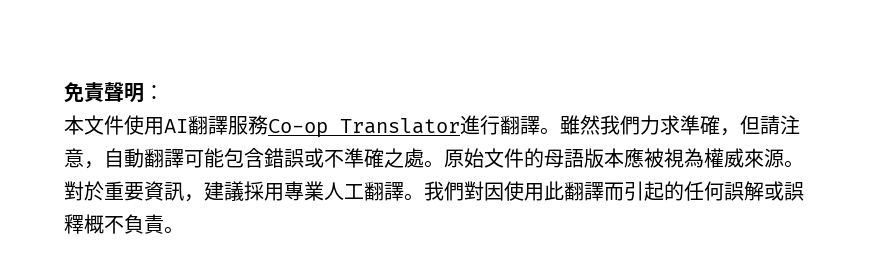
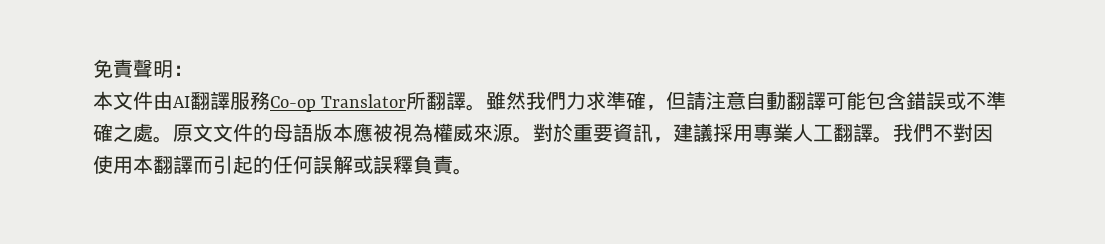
- 本文件使用AI翻譯服務Co-op Translator進行翻譯。
+ 本文件由AI翻譯服務Co-op Translator所翻譯。
- 雖然我們力求準確，但請注意，自動翻譯可能包含錯誤或不準確之處。
+ 雖然我們力求準確，但請注意自動翻譯可能包含錯誤或不準確之處。
- 原始文件的母語版本應被視為權威來源。
+ 原文文件的母語版本應被視為權威來源。
- 我們對因使用此翻譯而引起的任何誤解或誤釋概不負責。
+ 我們不對因使用本翻譯而引起的任何誤解或誤釋負責。

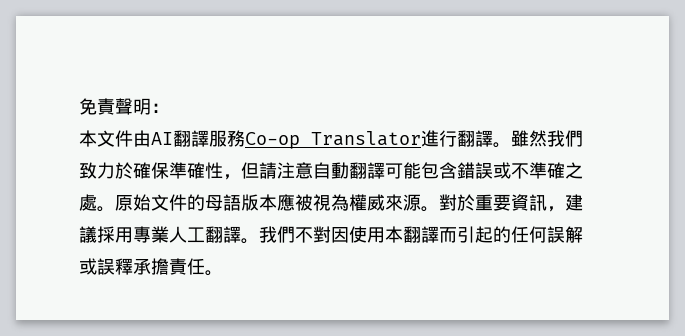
- 本文件由AI翻譯服務Co-op Translator所翻譯。
+ 本文件由AI翻譯服務Co-op Translator進行翻譯。
- 雖然我們力求準確，但請注意自動翻譯可能包含錯誤或不準確之處。
+ 雖然我們致力於確保準確性，但請注意自動翻譯可能包含錯誤或不準確之處。
- 原文文件的母語版本應被視為權威來源。
+ 原始文件的母語版本應被視為權威來源。
- 我們不對因使用本翻譯而引起的任何誤解或誤釋負責。
+ 我們不對因使用本翻譯而引起的任何誤解或誤釋承擔責任。

